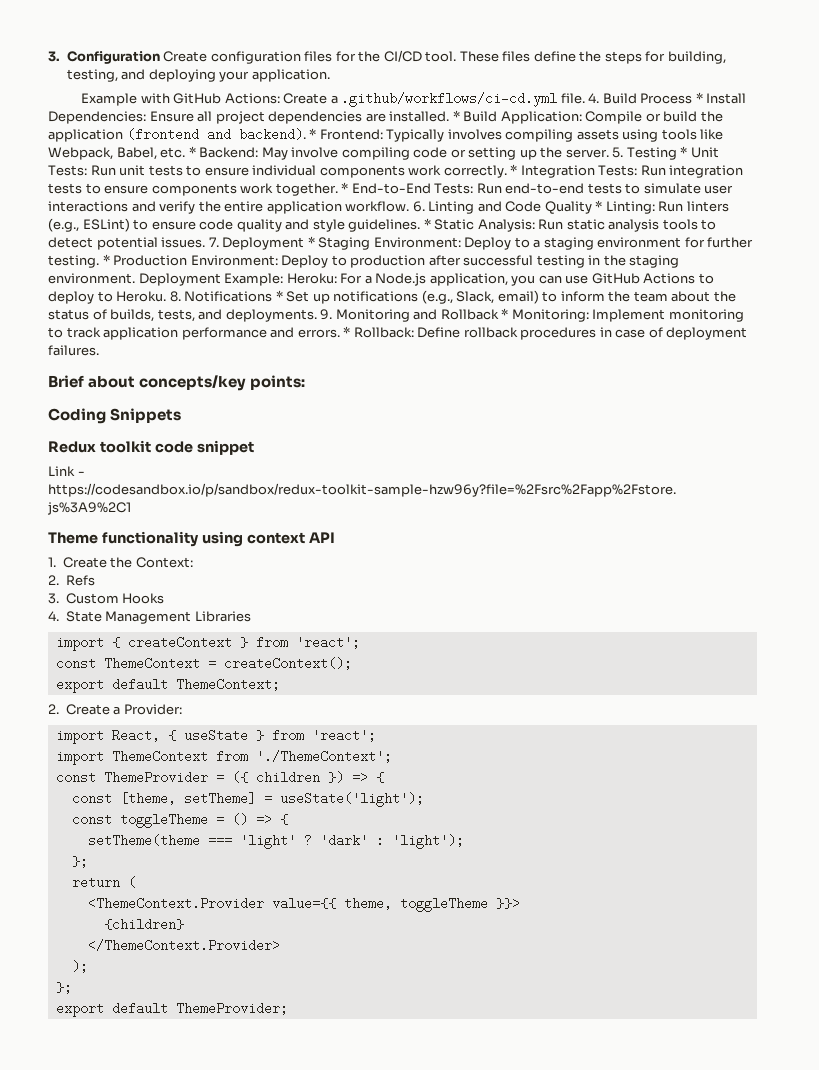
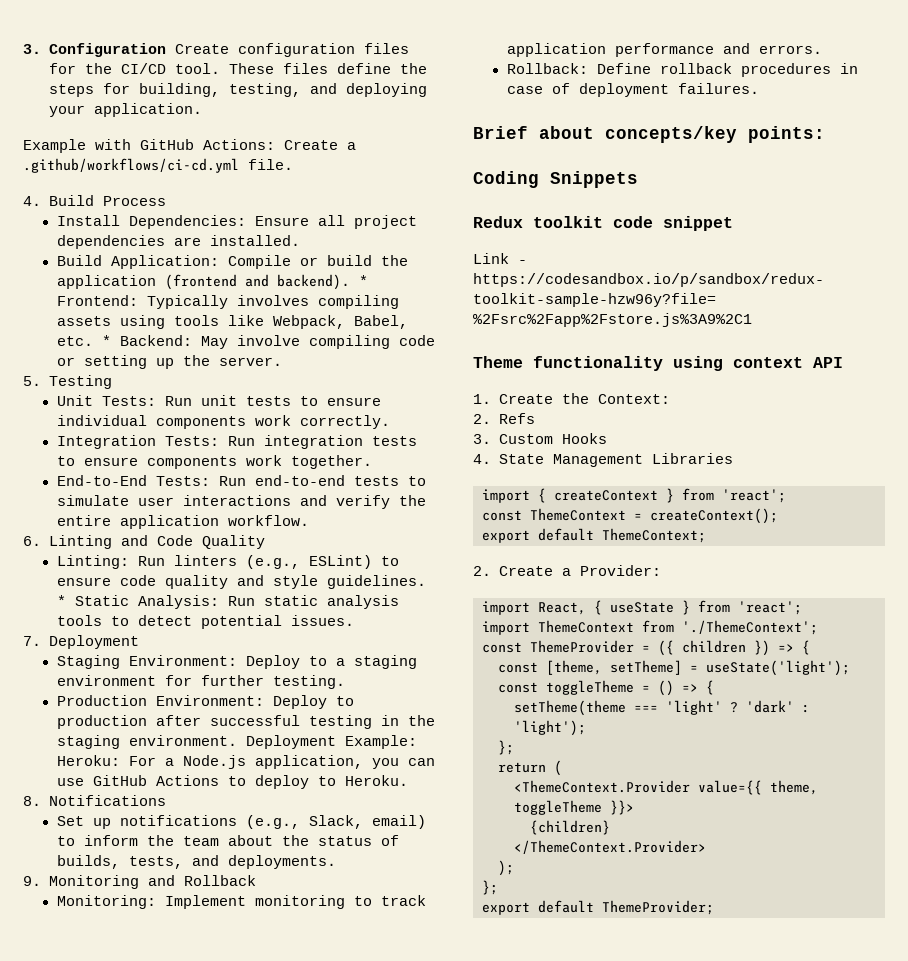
- Example with GitHub Actions: Create a .github/workflows/ci-cd.yml file. 4. Build Process * Install Dependencies: Ensure all project dependencies are installed. * Build Application: Compile or build the application (frontend and backend).
+ Example with GitHub Actions: Create a .github/workflows/ci-cd.yml file.
+ 4. Build Process
+ Install Dependencies: Ensure all project dependencies are installed.
+ Build Application: Compile or build the application (frontend and backend).
- May involve compiling code or setting up the server. 5. Testing * Unit Tests:
+ May involve compiling code or setting up the server.
+ 5. Testing
+ Unit Tests:
- Run unit tests to ensure individual components work correctly. * Integration Tests:
+ Run unit tests to ensure individual components work correctly.
+ Integration Tests:
- Run integration tests to ensure components work together. * End-to-End Tests:
+ Run integration tests to ensure components work together.
+ End-to-End Tests:
- Run end-to-end tests to simulate user interactions and verify the entire application workflow. 6. Linting and Code Quality * Linting:
+ Run end-to-end tests to simulate user interactions and verify the entire application workflow.
+ 6. Linting and Code Quality
+ Linting:
- * Static Analysis: Run static analysis tools to detect potential issues. 7. Deployment * Staging Environment: Deploy to a staging environment for further testing. * Production Environment: Deploy to production after successful testing in the staging environment.
+ * Static Analysis: Run static analysis tools to detect potential issues.
+ 7. Deployment
+ Staging Environment: Deploy to a staging environment for further testing.
+ Production Environment: Deploy to production after successful testing in the staging environment.
- Deployment Example: Heroku: For a Node.js application, you can use GitHub Actions to deploy to Heroku. 8. Notifications * Set up notifications (e.g., Slack, email) to inform the team about the status of builds, tests, and deployments. 9. Monitoring and Rollback * Monitoring: Implement monitoring to track application performance and errors. * Rollback: Define rollback procedures in case of deployment failures.
+ Deployment Example: Heroku: For a Node.js application, you can use GitHub Actions to deploy to Heroku.
+ 8. Notifications
+ Set up notifications (e.g., Slack, email) to inform the team about the status of builds, tests, and deployments.
+ 9. Monitoring and Rollback
+ Monitoring: Implement monitoring to track application performance and errors.
+ Rollback: Define rollback procedures in case of deployment failures.

